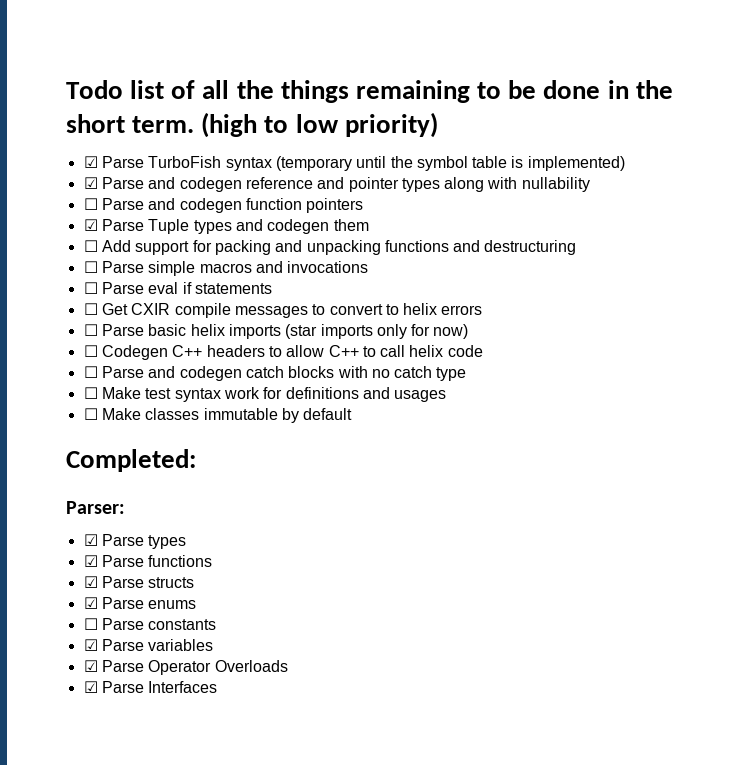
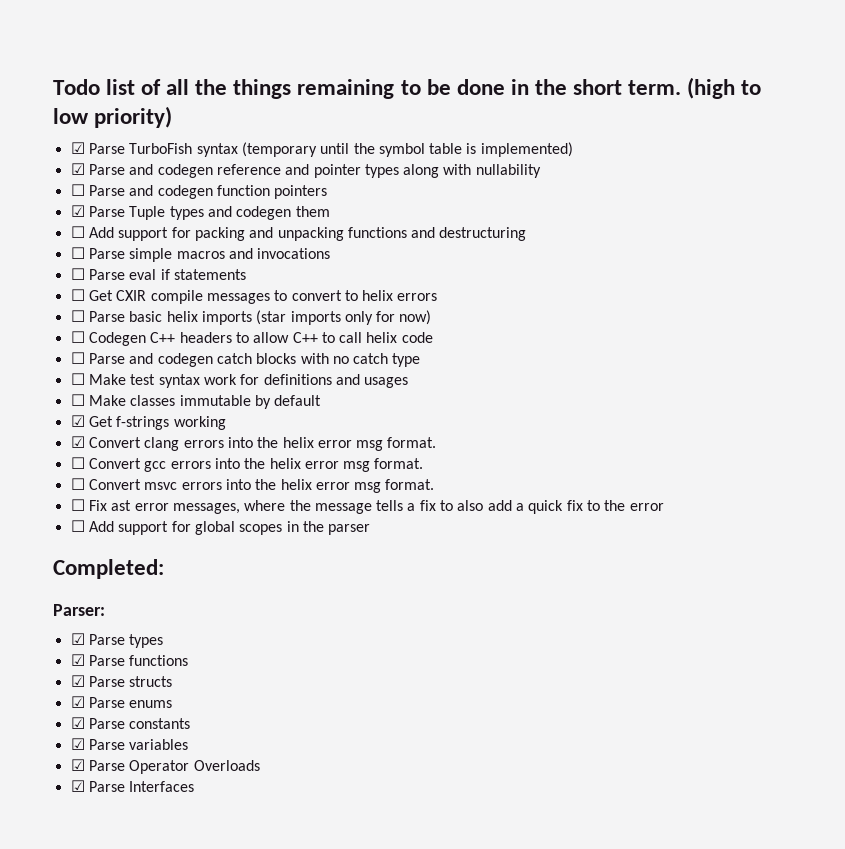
+ ☑ Get f-strings working
+ ☑ Convert clang errors into the helix error msg format.
+ ☐ Convert gcc errors into the helix error msg format.
+ ☐ Convert msvc errors into the helix error msg format.
+ ☐ Fix ast error messages, where the message tells a fix to also add a quick fix to the error
+ ☐ Add support for global scopes in the parser
- ☐ Parse constants
+ ☑ Parse constants

